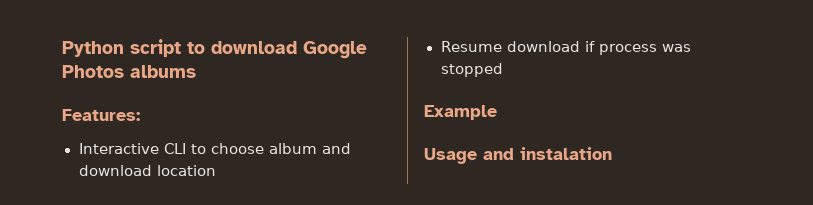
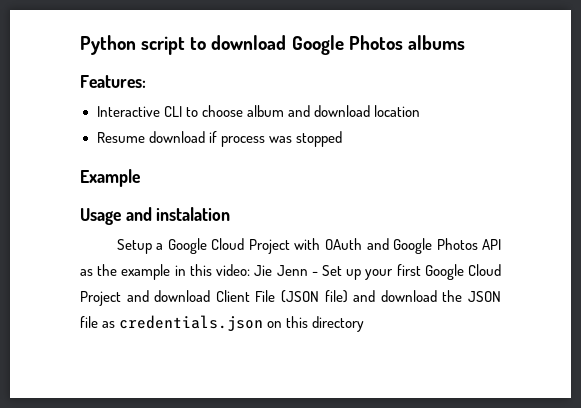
+ Setup a Google Cloud Project with OAuth and Google Photos API as the example in this video: Jie Jenn - Set up your first Google Cloud Project and download Client File (JSON file) and download the JSON file as credentials.json on this directory

